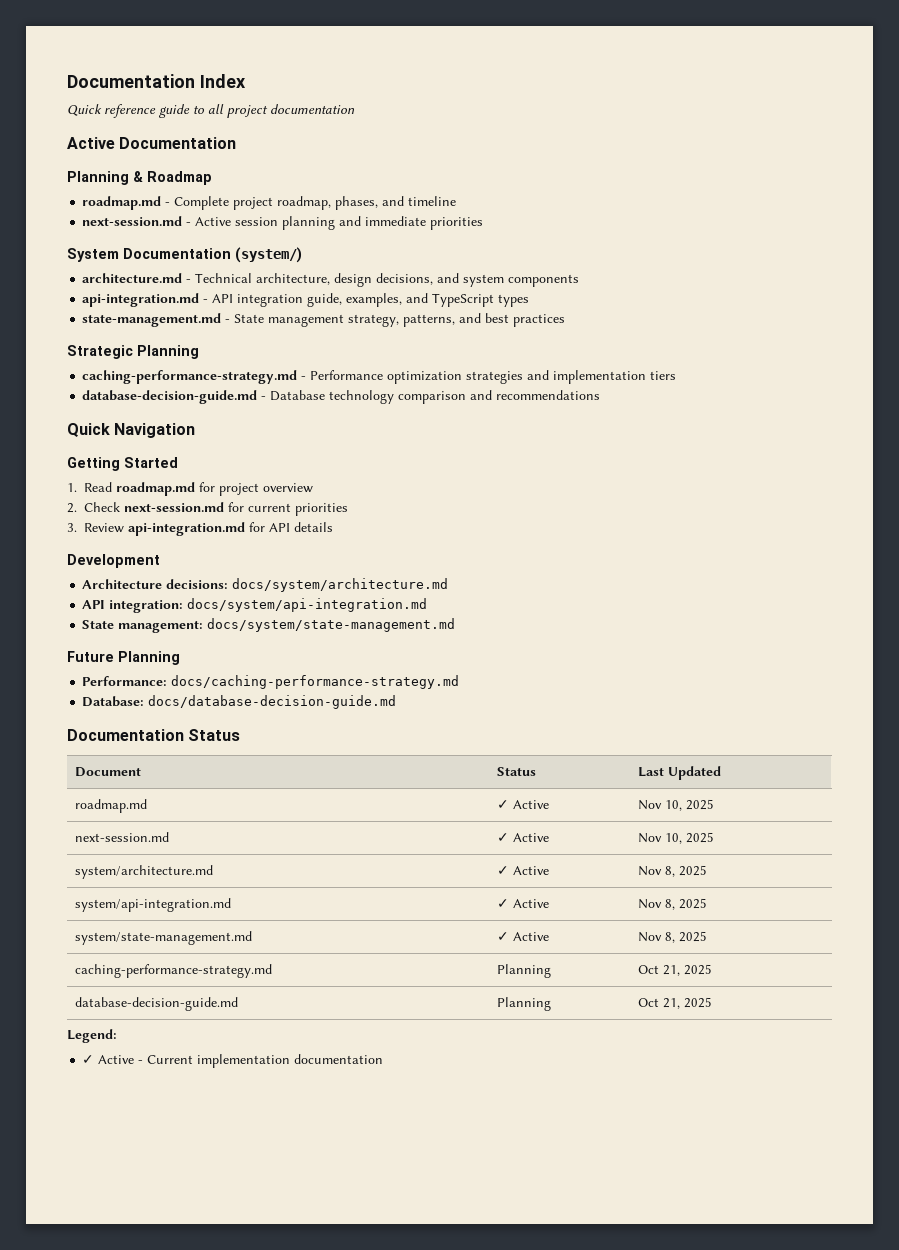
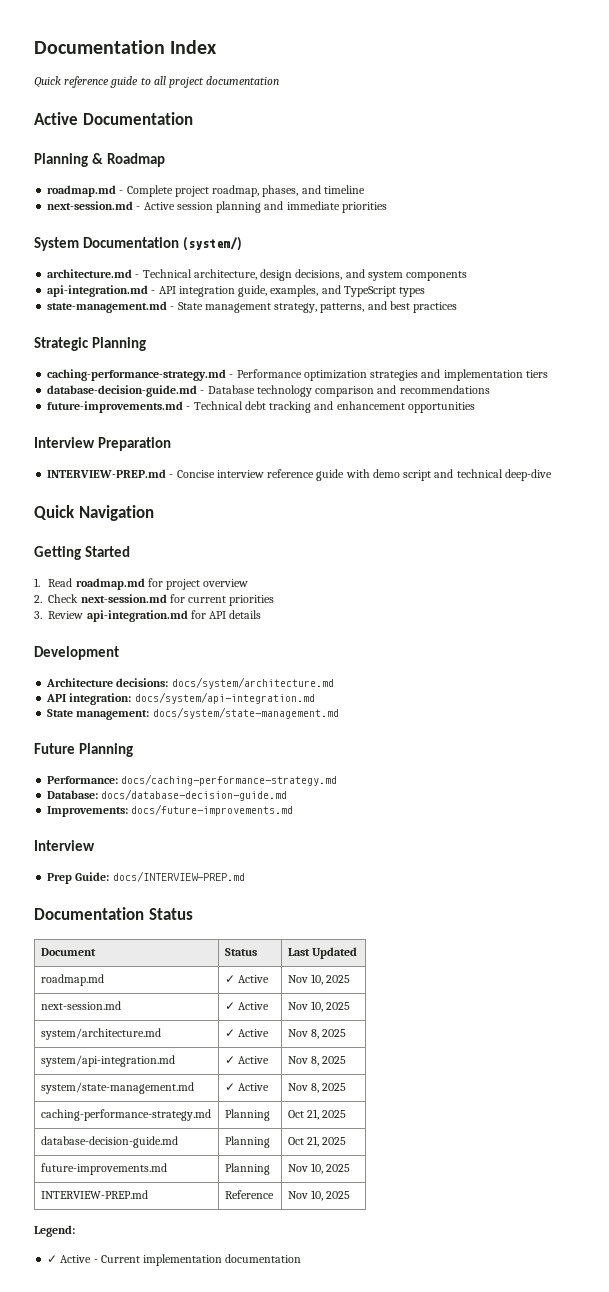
+ future-improvements.md - Technical debt tracking and enhancement opportunities
+ Interview Preparation
+ INTERVIEW-PREP.md - Concise interview reference guide with demo script and technical deep-dive
+ Improvements: docs/future-improvements.md
+ Interview
+ Prep Guide: docs/INTERVIEW-PREP.md
+ future-improvements.md | Planning | Nov 10, 2025
+ INTERVIEW-PREP.md | Reference | Nov 10, 2025

